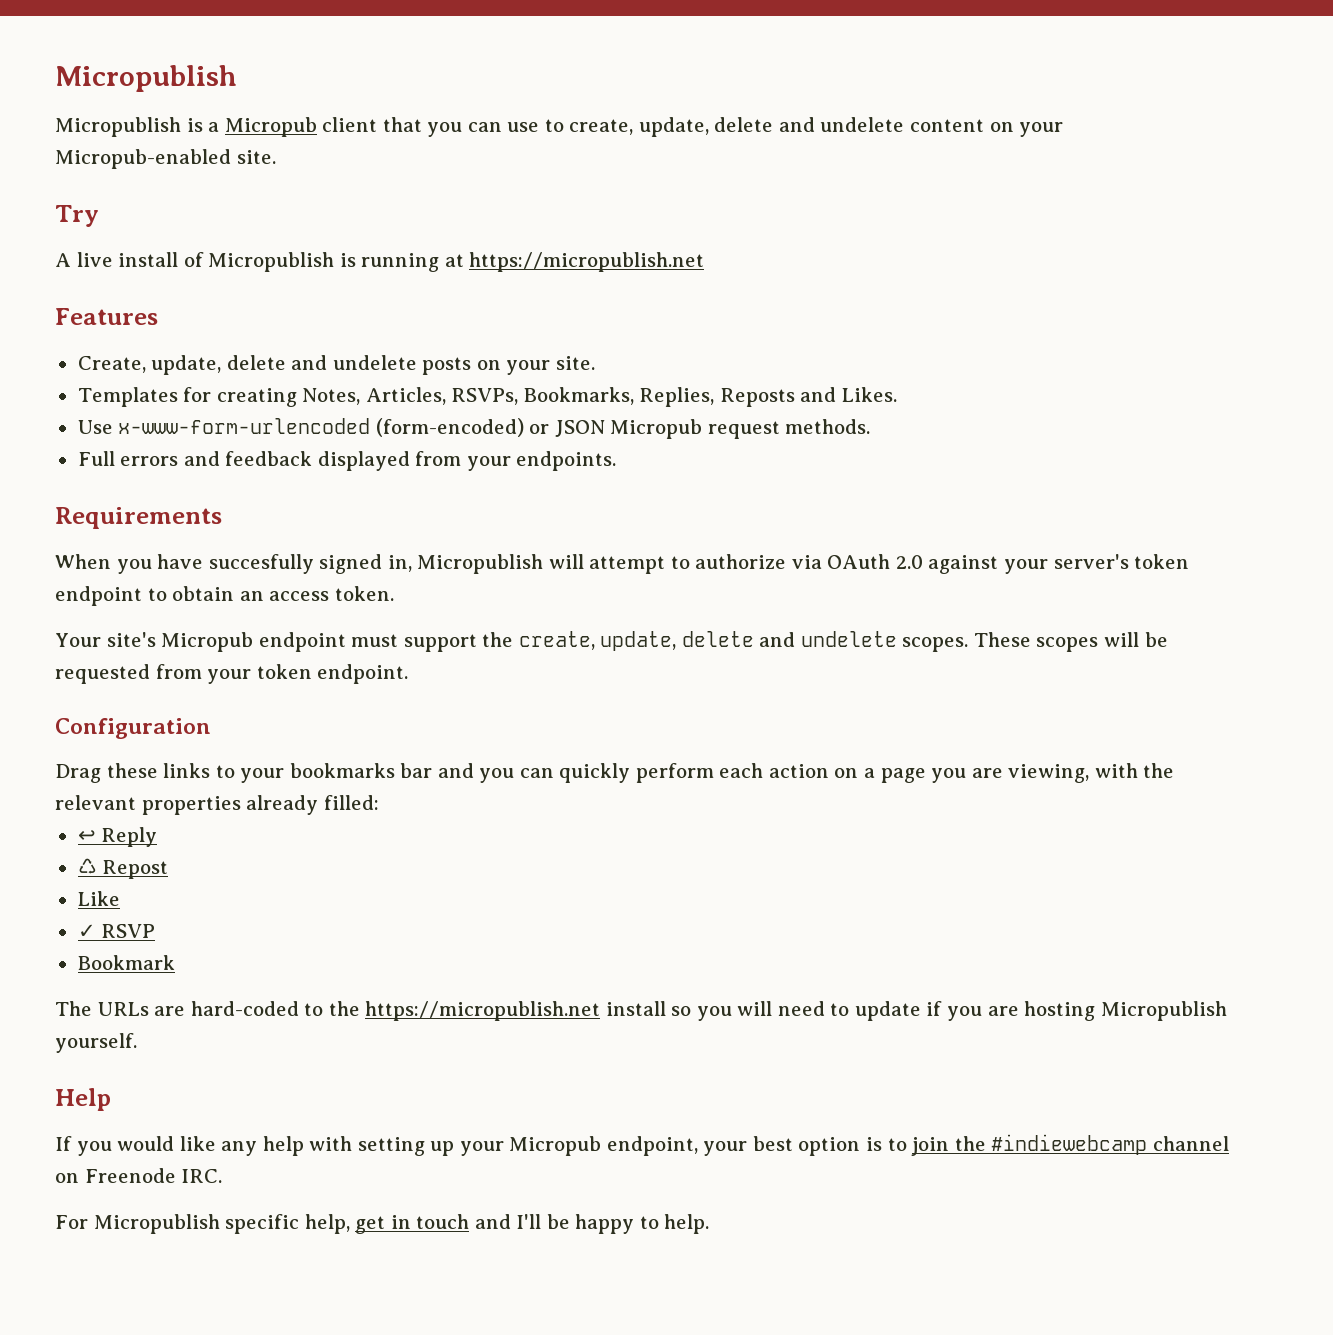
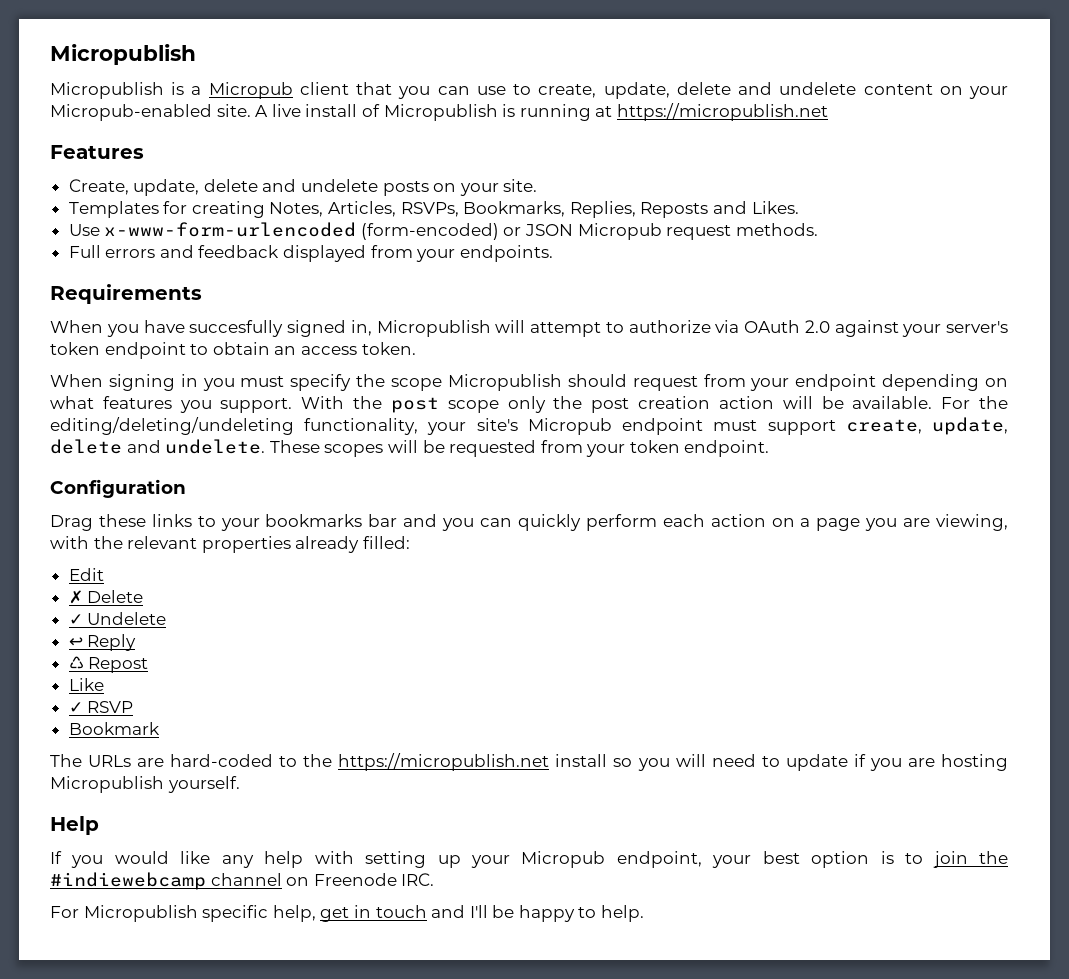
- Micropublish is a Micropub client that you can use to create, update, delete and undelete content on your Micropub-enabled site.
- Try
- A live install of Micropublish is running at https://micropublish.net
+ Micropublish is a Micropub client that you can use to create, update, delete and undelete content on your Micropub-enabled site. A live install of Micropublish is running at https://micropublish.net
- Your site's Micropub endpoint must support the create, update, delete and undelete scopes.
+ When signing in you must specify the scope Micropublish should request from your endpoint depending on what features you support. With the post scope only the post creation action will be available. For the editing/deleting/undeleting functionality, your site's Micropub endpoint must support create, update, delete and undelete.
+ Edit
+ ✗ Delete
+ ✓ Undelete

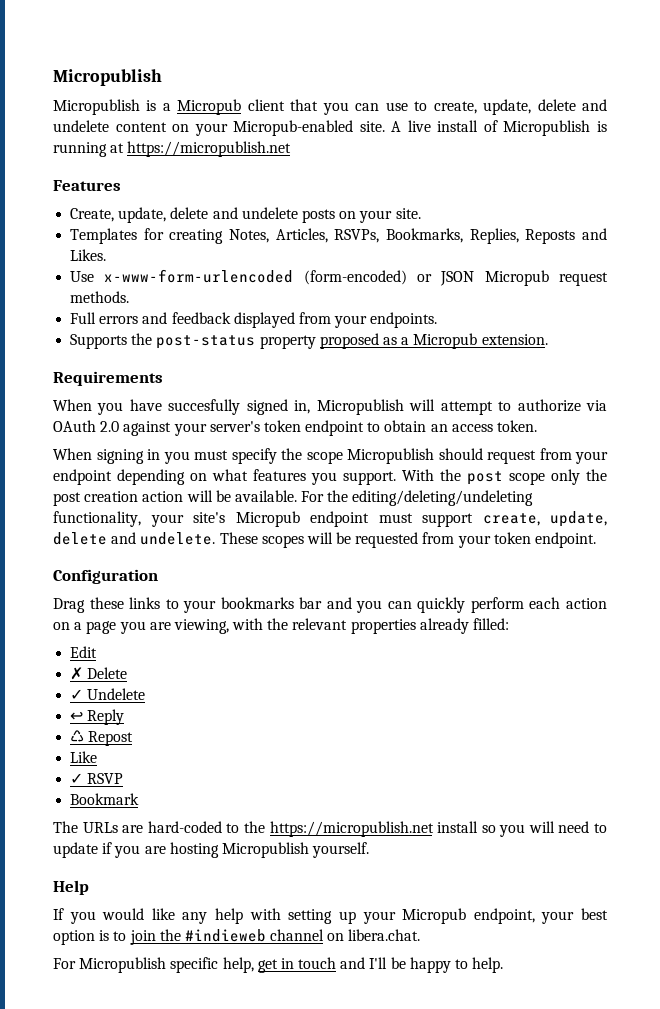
+ Supports the post-status property proposed as a Micropub extension.
- If you would like any help with setting up your Micropub endpoint, your best option is to join the #indiewebcamp channel on Freenode IRC.
+ If you would like any help with setting up your Micropub endpoint, your best option is to join the #indieweb channel on libera.chat.

